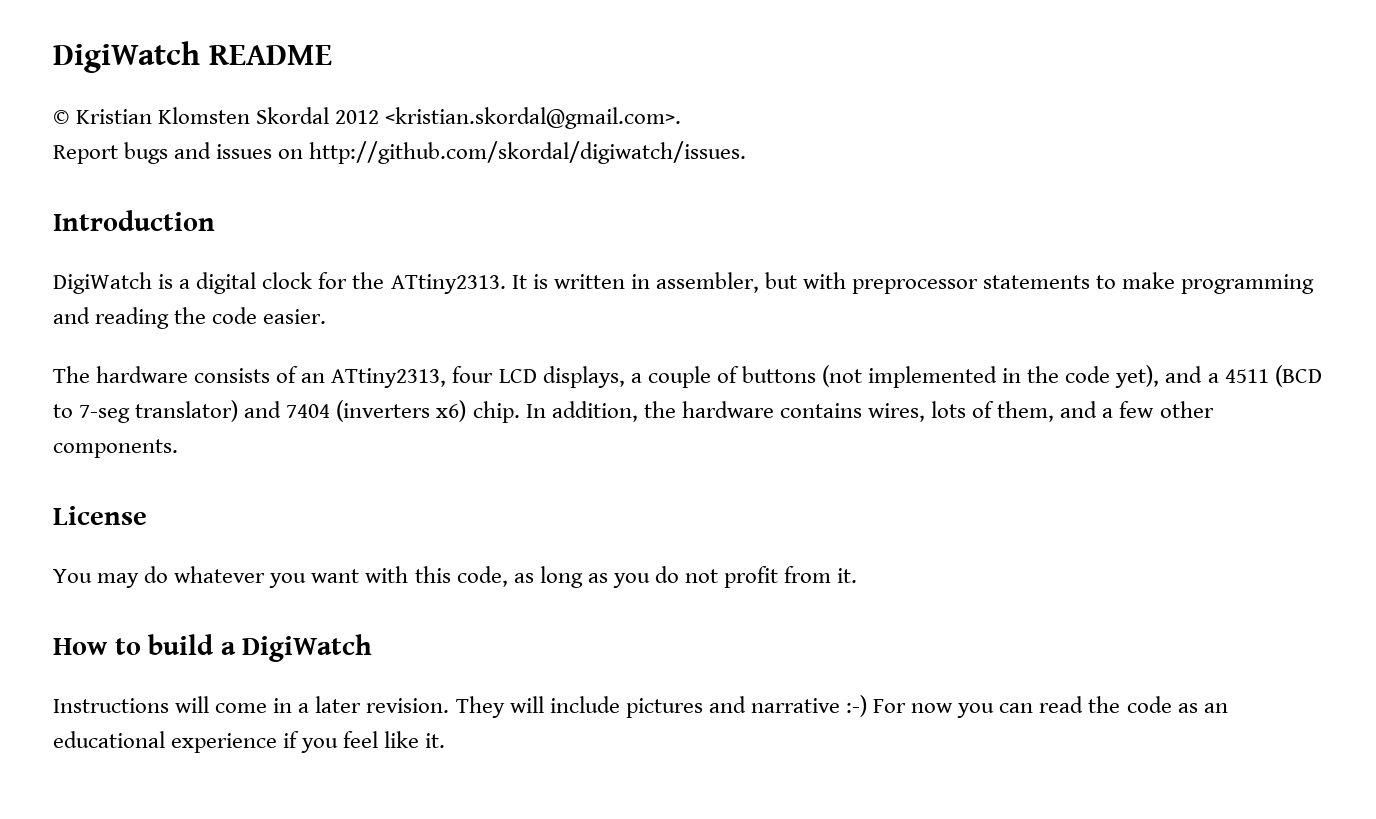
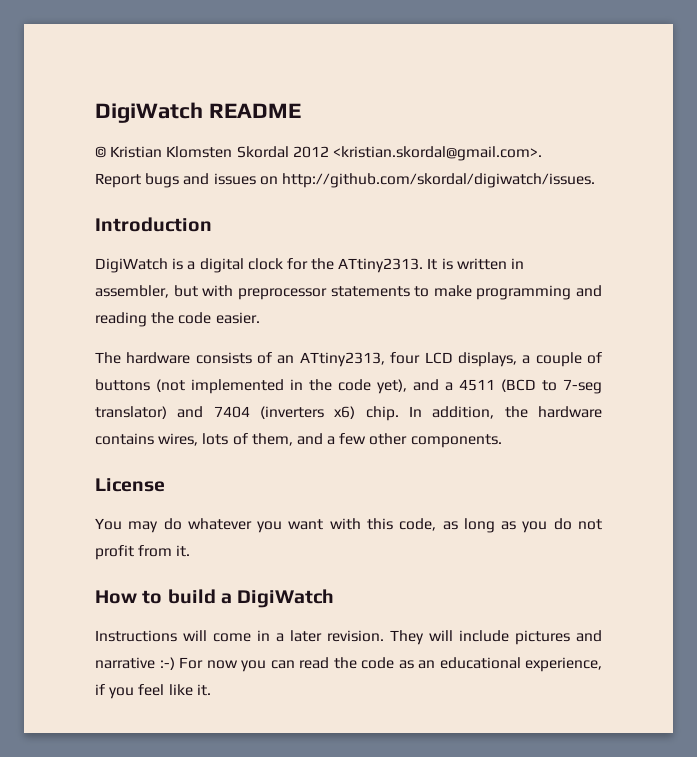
- They will include pictures and narrative :-) For now you can read the code as an educational experience if you feel like it.
+ They will include pictures and narrative :-) For now you can read the code as an educational experience, if you feel like it.

